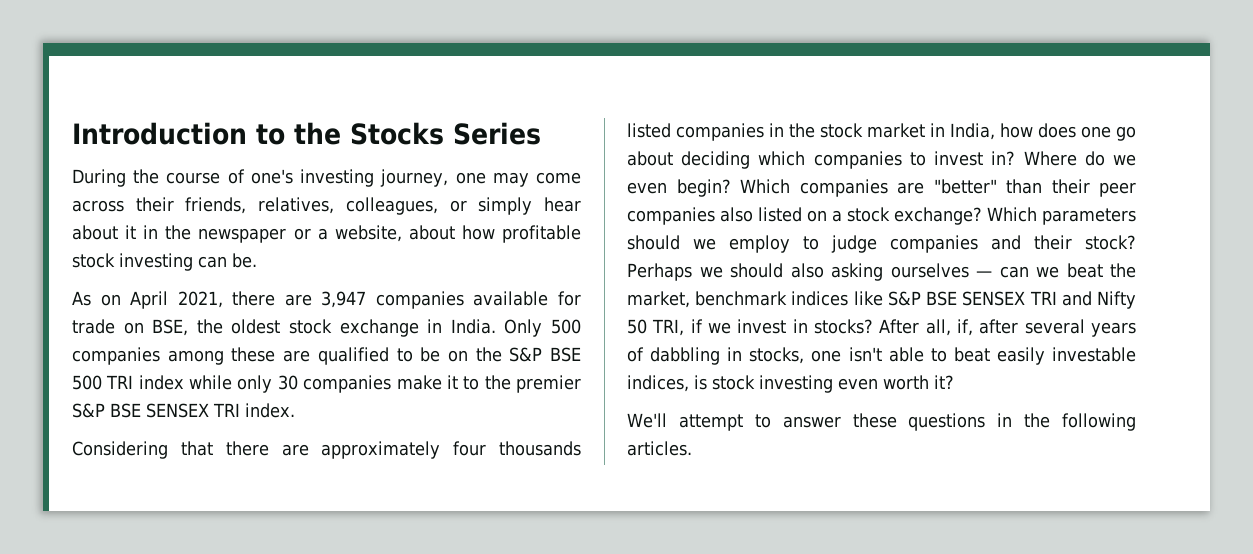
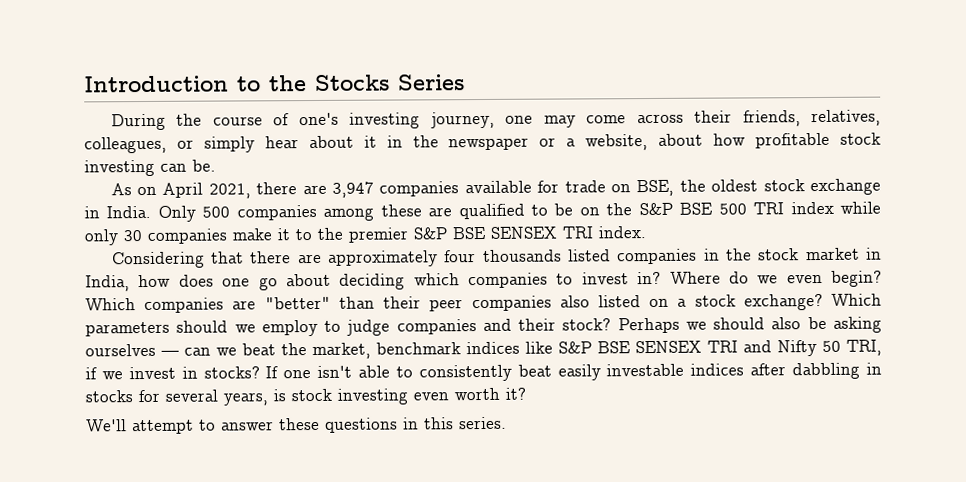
- Perhaps we should also asking ourselves — can we beat the market, benchmark indices like S&P BSE SENSEX TRI and Nifty 50 TRI, if we invest in stocks?
+ Perhaps we should also be asking ourselves — can we beat the market, benchmark indices like S&P BSE SENSEX TRI and Nifty 50 TRI, if we invest in stocks?
- After all, if, after several years of dabbling in stocks, one isn't able to beat easily investable indices, is stock investing even worth it?
+ If one isn't able to consistently beat easily investable indices after dabbling in stocks for several years, is stock investing even worth it?
- We'll attempt to answer these questions in the following articles.
+ We'll attempt to answer these questions in this series.

